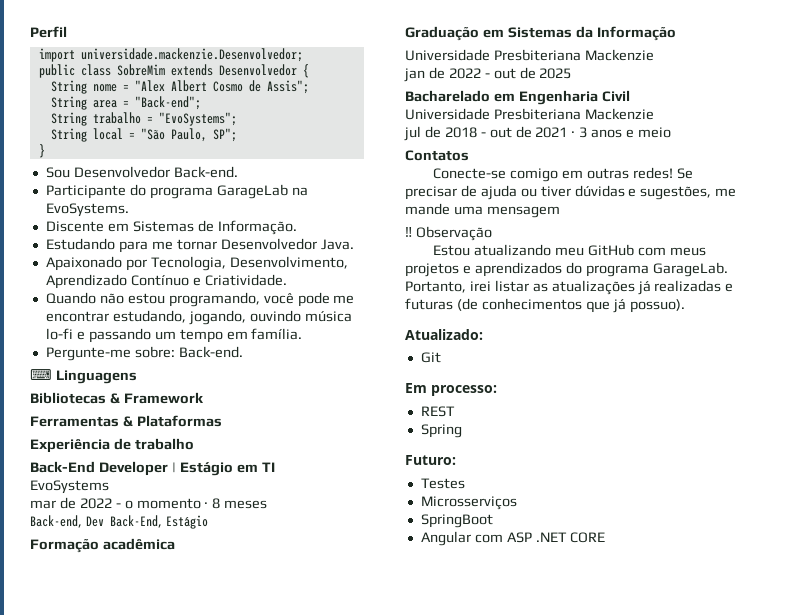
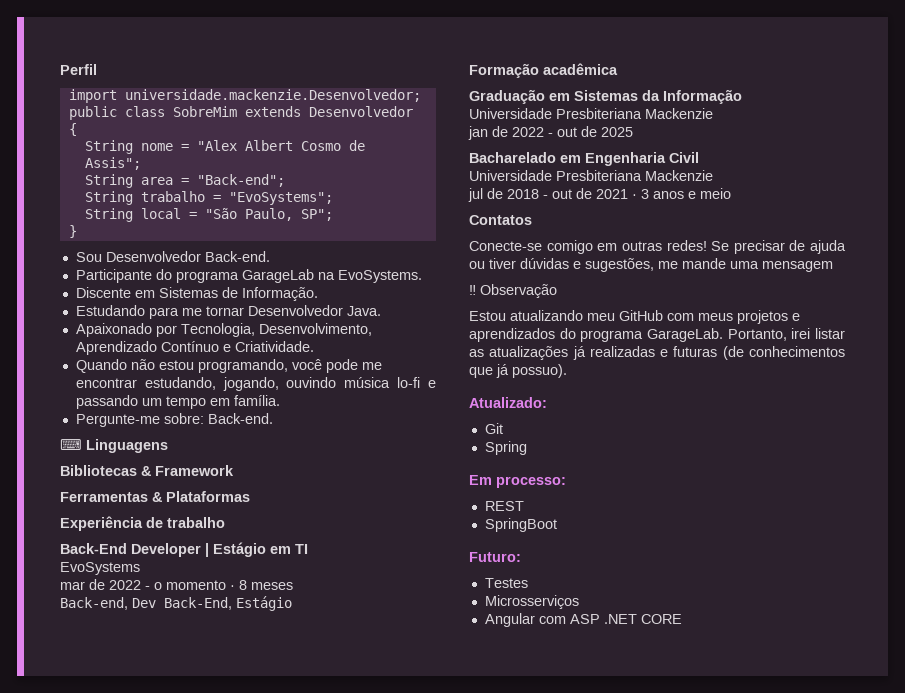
+ Spring
- Spring
+ SpringBoot
- SpringBoot

